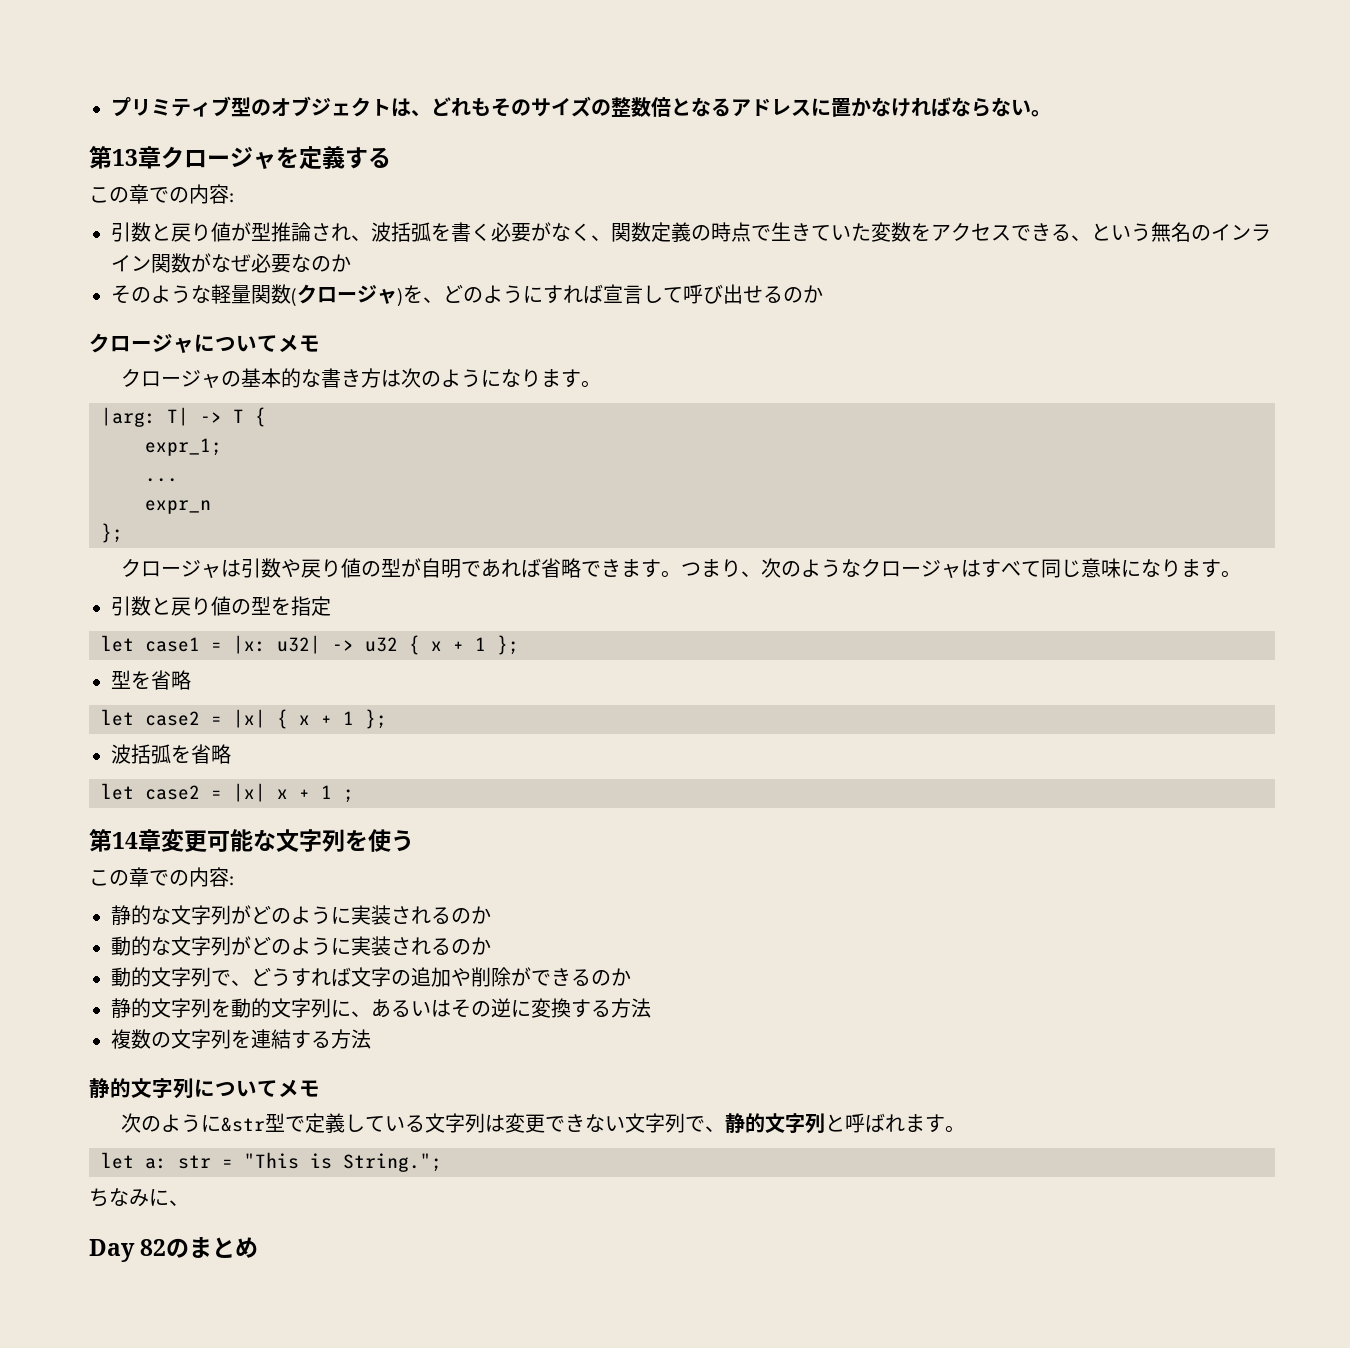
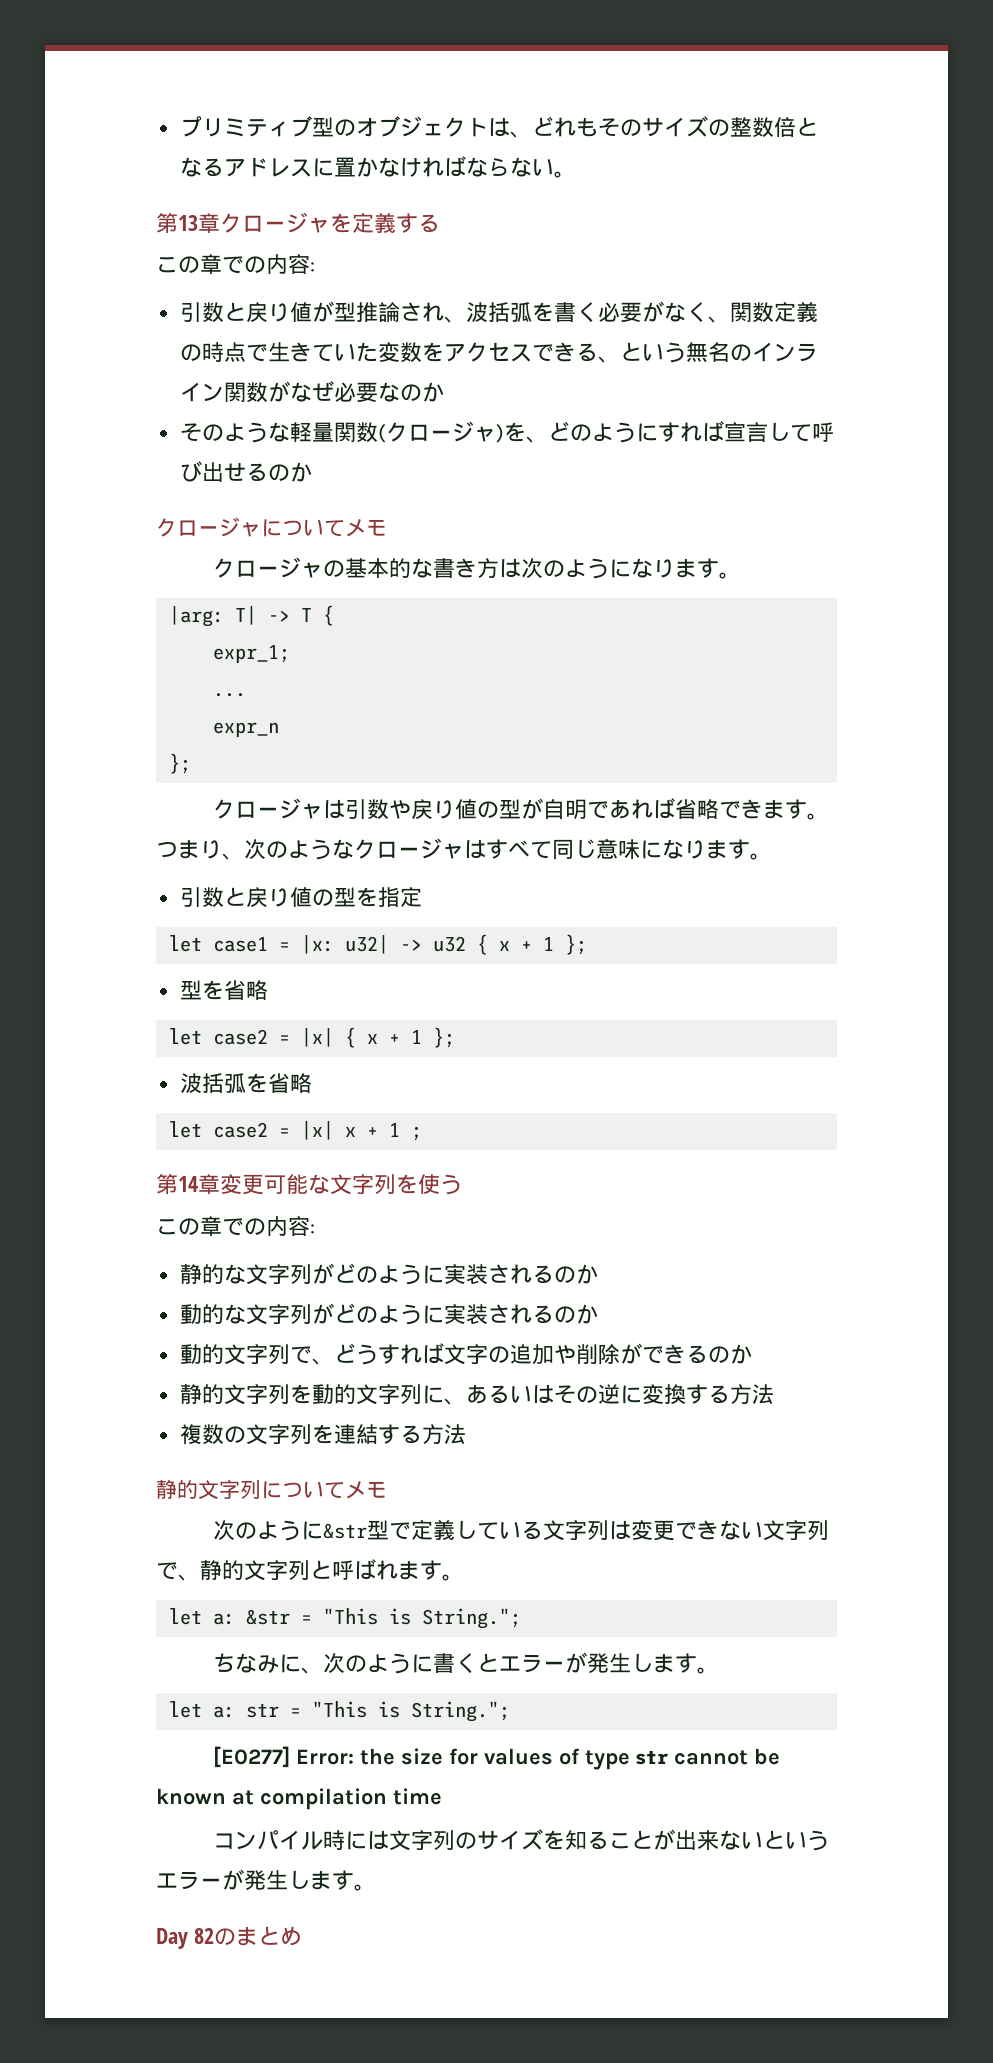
- let a: str = "This is String.";
+ let a: &str = "This is String.";
- ちなみに、
+ ちなみに、次のように書くとエラーが発生します。
+ let a: str = "This is String.";
+ [E0277] Error: the size for values of type str cannot be known at compilation time
+ コンパイル時には文字列のサイズを知ることが出来ないというエラーが発生します。

